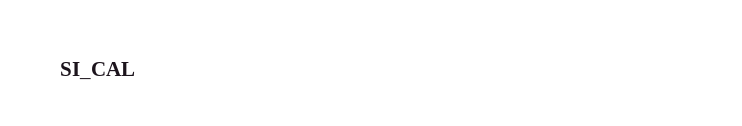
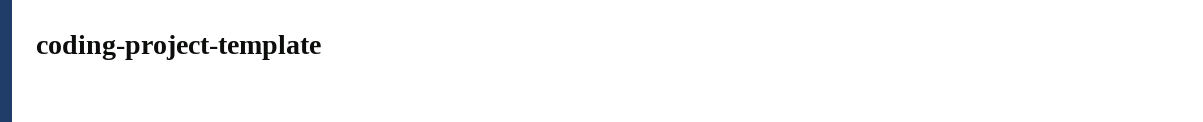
- SI_CAL
+ coding-project-template

